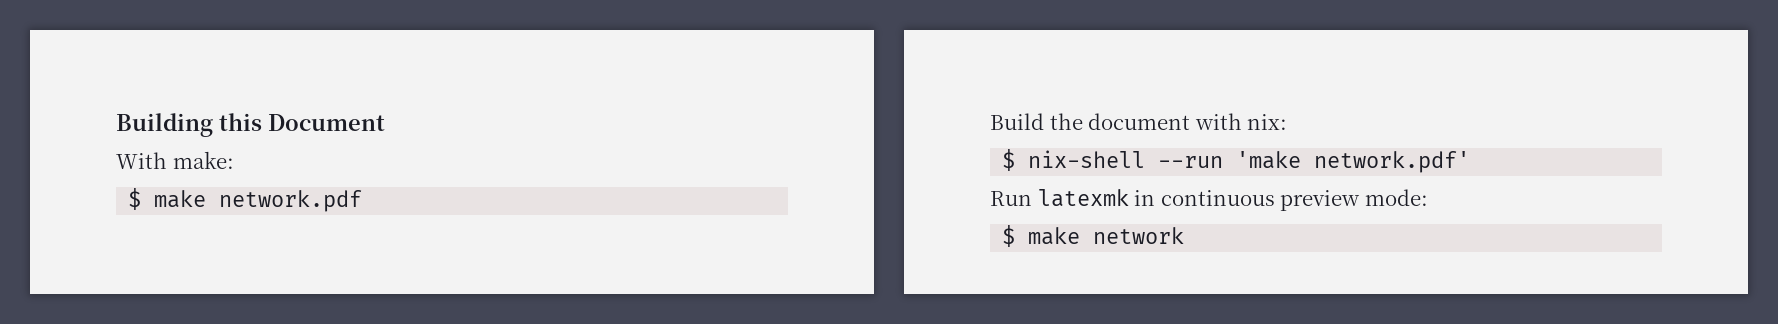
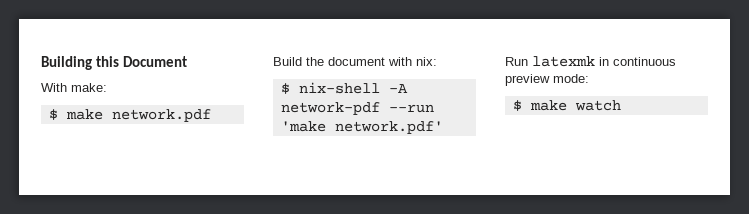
- $ nix-shell --run 'make network.pdf'
+ $ nix-shell -A network-pdf --run 'make network.pdf'
- $ make network
+ $ make watch

